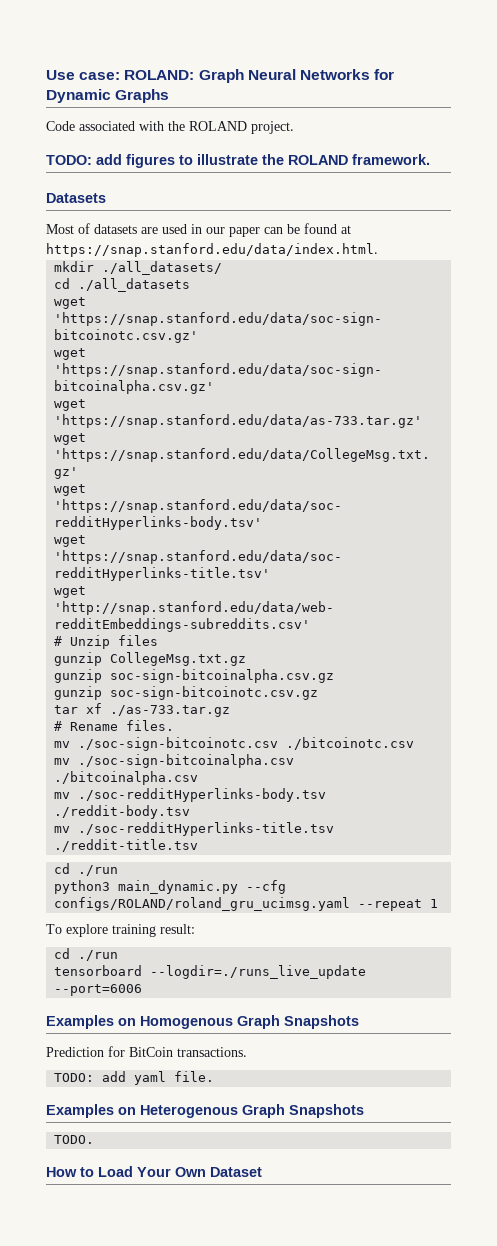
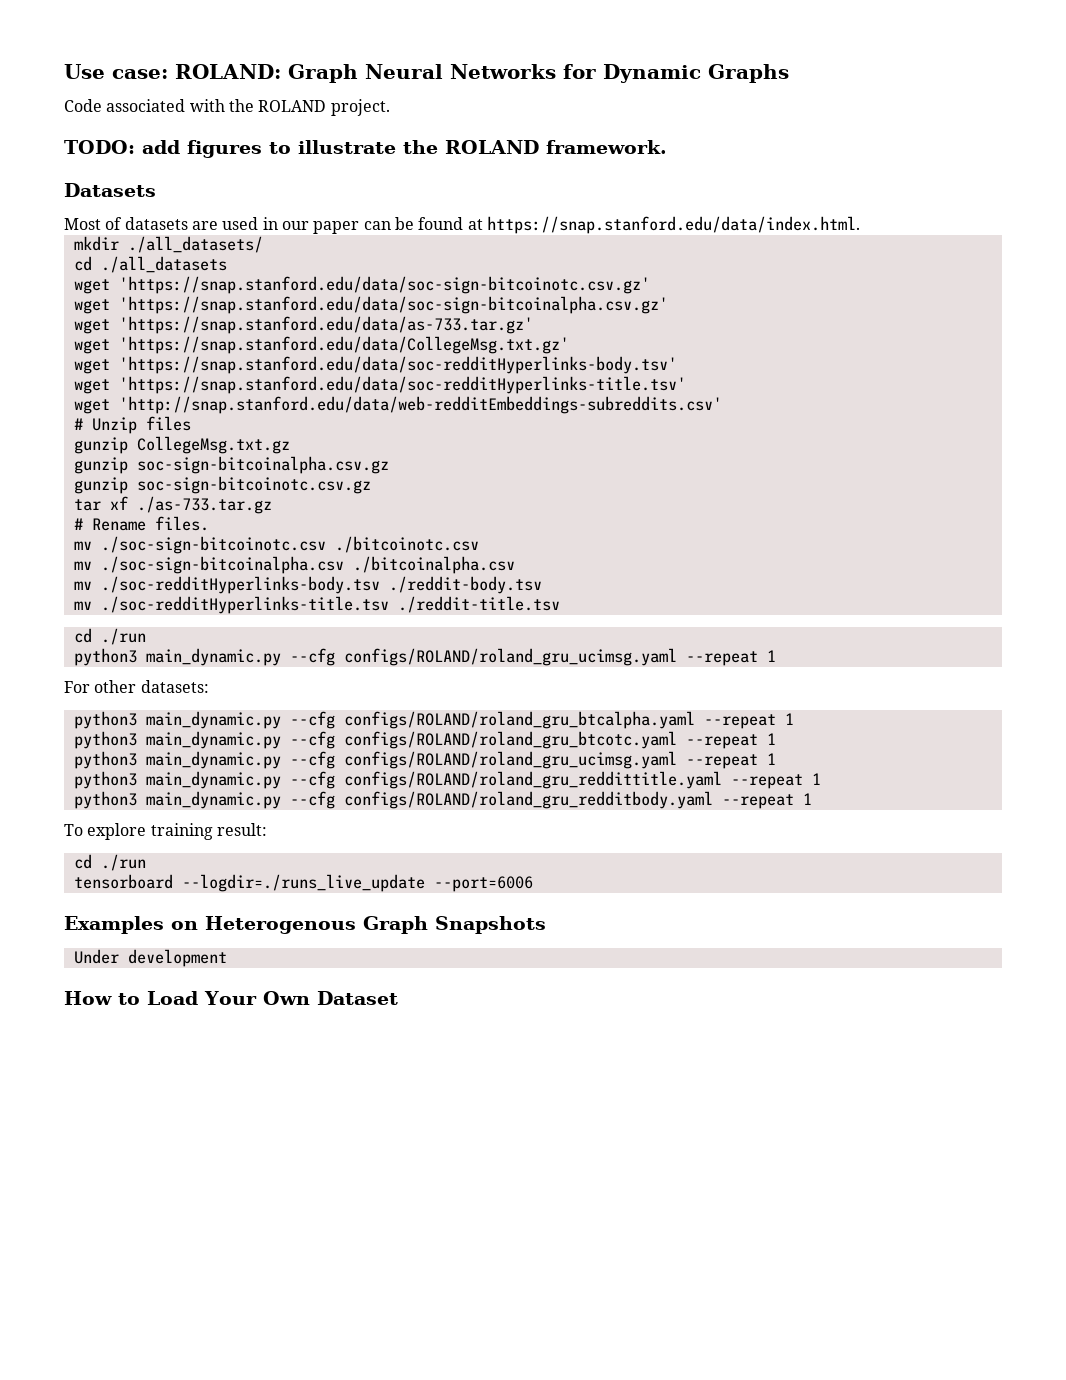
+ For other datasets:
+ python3 main_dynamic.py --cfg configs/ROLAND/roland_gru_btcalpha.yaml --repeat 1
+ python3 main_dynamic.py --cfg configs/ROLAND/roland_gru_btcotc.yaml --repeat 1
+ python3 main_dynamic.py --cfg configs/ROLAND/roland_gru_ucimsg.yaml --repeat 1
+ python3 main_dynamic.py --cfg configs/ROLAND/roland_gru_reddittitle.yaml --repeat 1
+ python3 main_dynamic.py --cfg configs/ROLAND/roland_gru_redditbody.yaml --repeat 1
- Examples on Homogenous Graph Snapshots
- Prediction for BitCoin transactions.
- TODO: add yaml file.
- TODO.
+ Under development

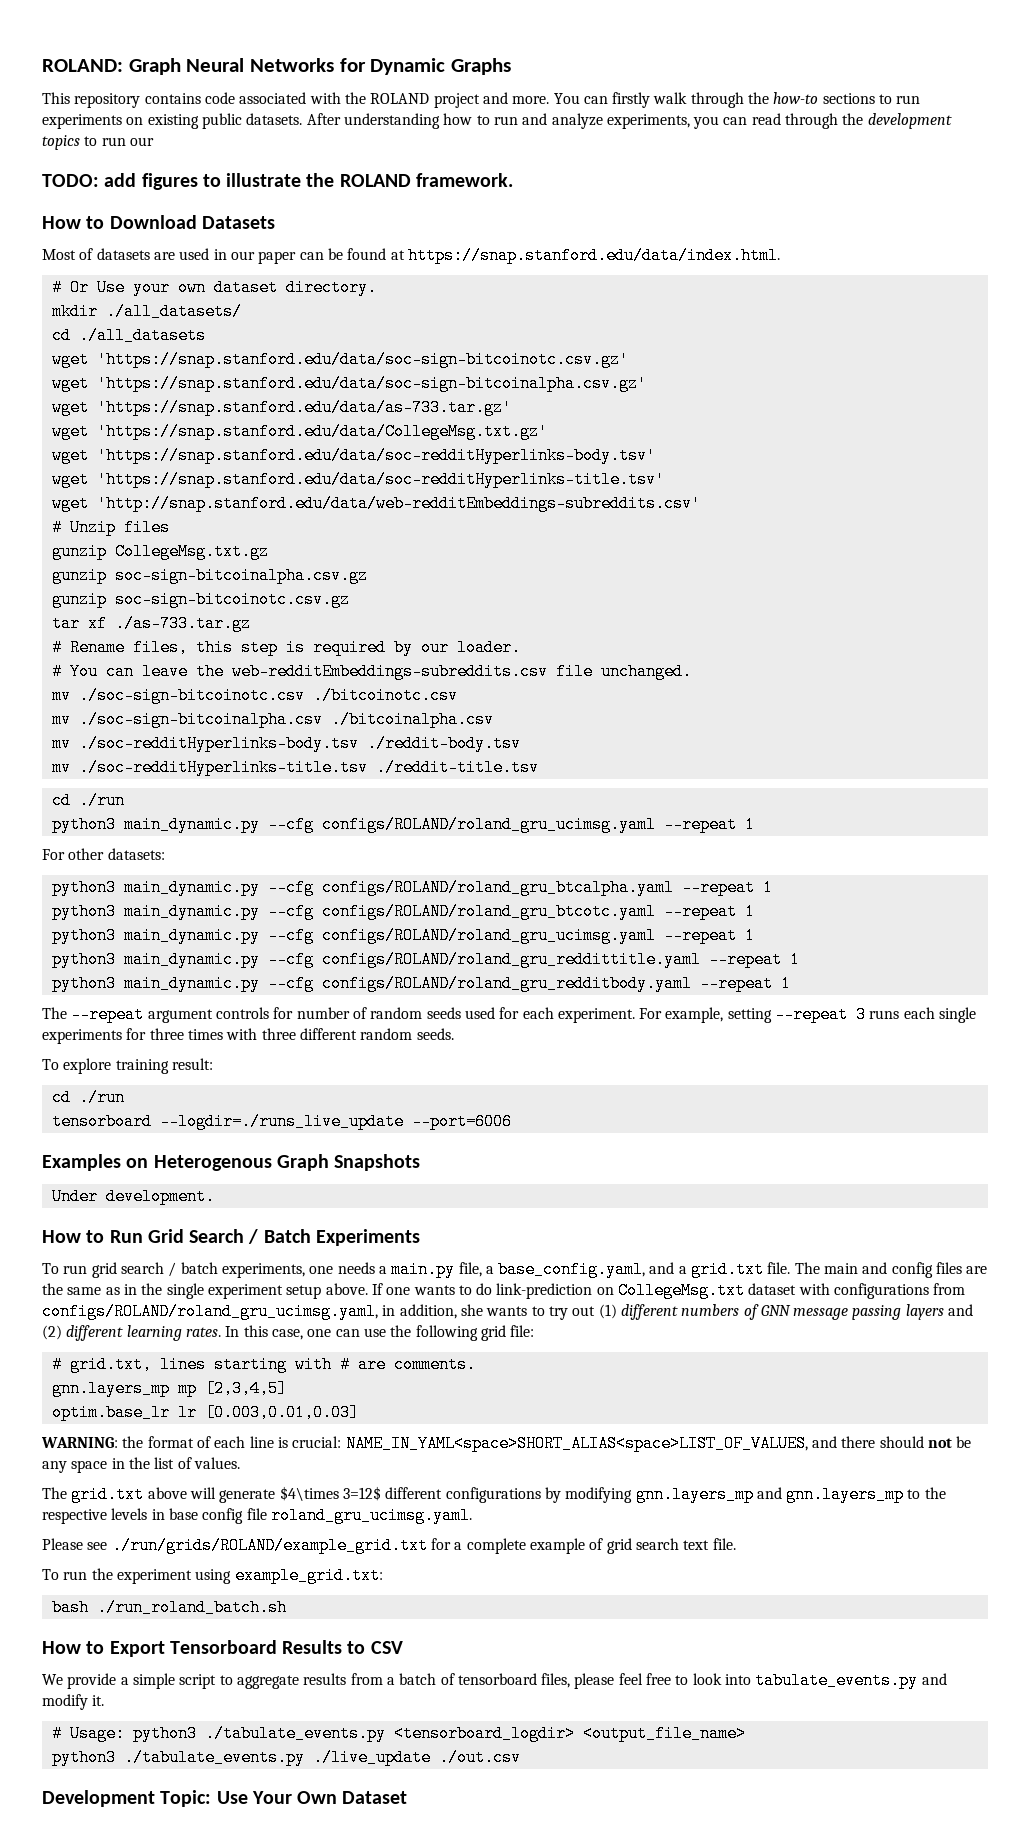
- Use case: ROLAND: Graph Neural Networks for Dynamic Graphs
+ ROLAND: Graph Neural Networks for Dynamic Graphs
- Code associated with the ROLAND project.
+ This repository contains code associated with the ROLAND project and more. You can firstly walk through the how-to sections to run experiments on existing public datasets. After understanding how to run and analyze experiments, you can read through the development topics to run our
- Datasets
+ How to Download Datasets
+ # Or Use your own dataset directory.
- # Rename files.
+ # Rename files, this step is required by our loader.
+ # You can leave the web-redditEmbeddings-subreddits.csv file unchanged.
+ The --repeat argument controls for number of random seeds used for each experiment. For example, setting --repeat 3 runs each single experiments for three times with three different random seeds.
- Under development
- How to Load Your Own Dataset
+ Under development.
+ How to Run Grid Search / Batch Experiments
+ To run grid search / batch experiments, one needs a main.py file, a base_config.yaml, and a grid.txt file. The main and config files are the same as in the single experiment setup above. If one wants to do link-prediction on CollegeMsg.txt dataset with configurations from configs/ROLAND/roland_gru_ucimsg.yaml, in addition, she wants to try out (1) different numbers of GNN message passing layers and (2) different learning rates. In this case, one can use the following grid file:
+ # grid.txt, lines starting with # are comments.
+ gnn.layers_mp mp [2,3,4,5]
+ optim.base_lr lr [0.003,0.01,0.03]
+ WARNING: the format of each line is crucial: NAME_IN_YAML<space>SHORT_ALIAS<space>LIST_OF_VALUES, and there should not be any space in the list of values.
+ The grid.txt above will generate $4\times 3=12$ different configurations by modifying gnn.layers_mp and gnn.layers_mp to the respective levels in base config file roland_gru_ucimsg.yaml.
+ Please see ./run/grids/ROLAND/example_grid.txt for a complete example of grid search text file.
+ To run the experiment using example_grid.txt:
+ bash ./run_roland_batch.sh
+ How to Export Tensorboard Results to CSV
+ We provide a simple script to aggregate results from a batch of tensorboard files, please feel free to look into tabulate_events.py and modify it.
+ # Usage: python3 ./tabulate_events.py <tensorboard_logdir> <output_file_name>
+ python3 ./tabulate_events.py ./live_update ./out.csv
+ Development Topic: Use Your Own Dataset

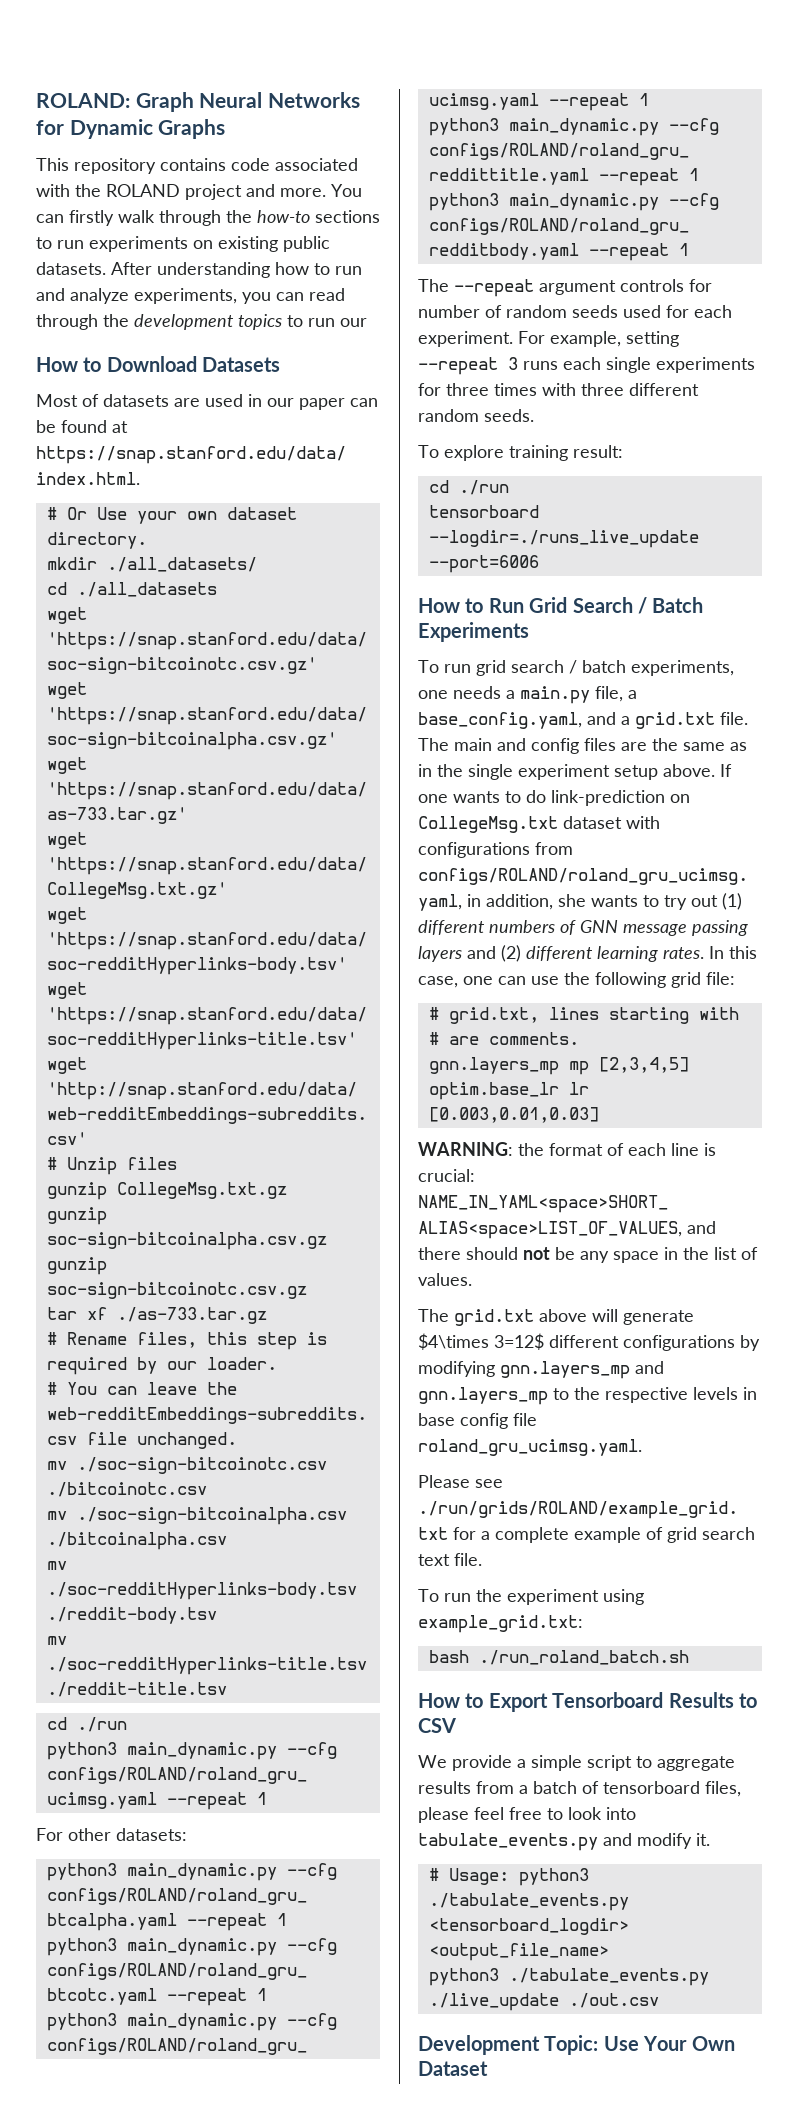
- TODO: add figures to illustrate the ROLAND framework.
- Examples on Heterogenous Graph Snapshots
- Under development.

